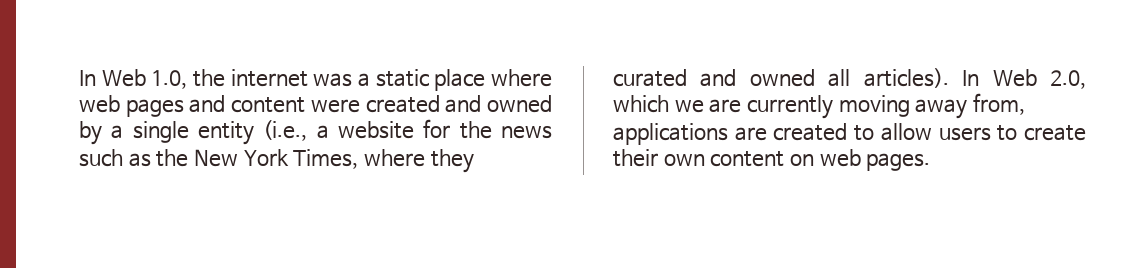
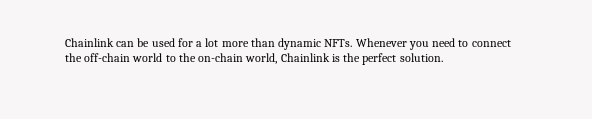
- In Web 1.0, the internet was a static place where web pages and content were created and owned by a single entity (i.e., a website for the news such as the New York Times, where they curated and owned all articles). In Web 2.0, which we are currently moving away from, applications are created to allow users to create their own content on web pages.
+ Chainlink can be used for a lot more than dynamic NFTs. Whenever you need to connect the off-chain world to the on-chain world, Chainlink is the perfect solution.

